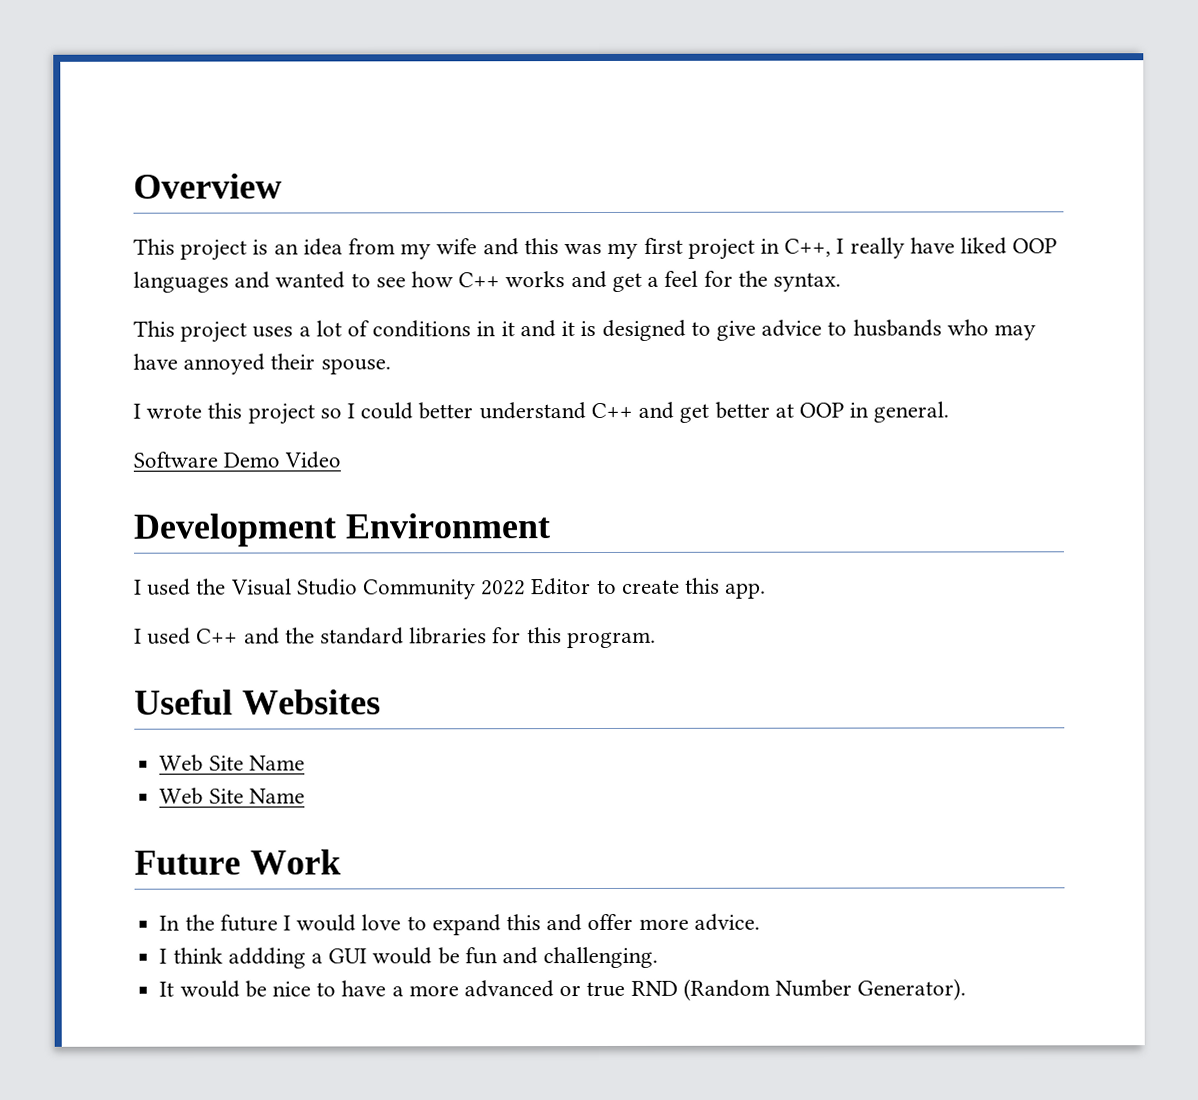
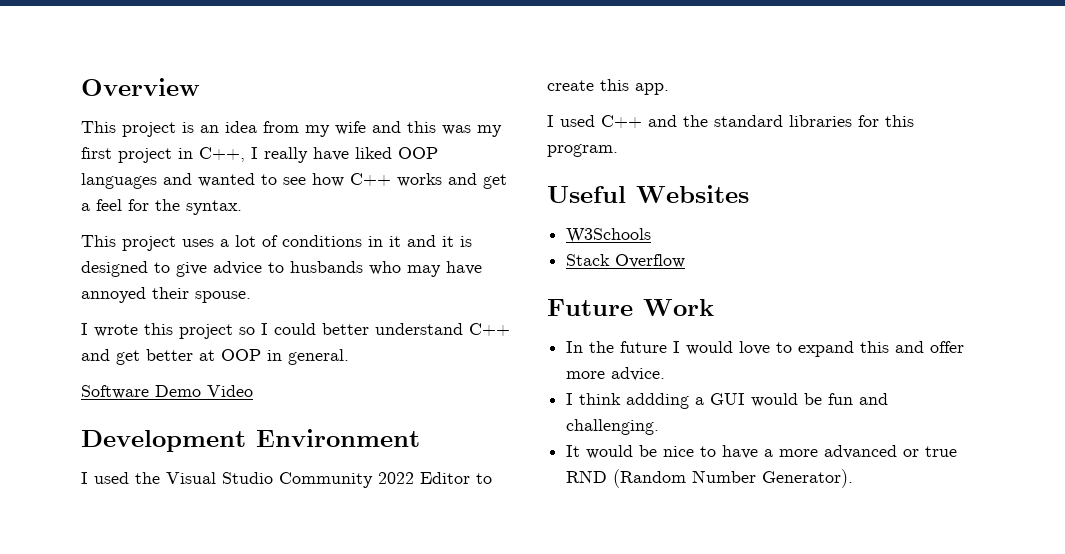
  Useful Websites
- Web Site Name
- Web Site Name
+ W3Schools
+ Stack Overflow

